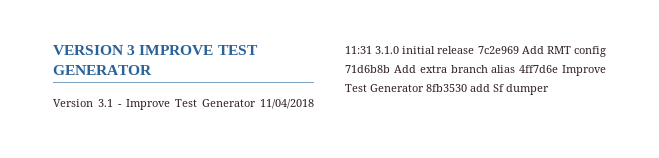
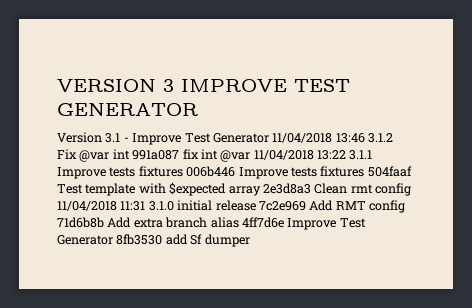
- Version 3.1 - Improve Test Generator 11/04/2018 11:31 3.1.0 initial release 7c2e969 Add RMT config 71d6b8b Add extra branch alias 4ff7d6e Improve Test Generator 8fb3530 add Sf dumper
+ Version 3.1 - Improve Test Generator 11/04/2018 13:46 3.1.2 Fix @var int 991a087 fix int @var 11/04/2018 13:22 3.1.1 Improve tests fixtures 006b446 Improve tests fixtures 504faaf Test template with $expected array 2e3d8a3 Clean rmt config 11/04/2018 11:31 3.1.0 initial release 7c2e969 Add RMT config 71d6b8b Add extra branch alias 4ff7d6e Improve Test Generator 8fb3530 add Sf dumper

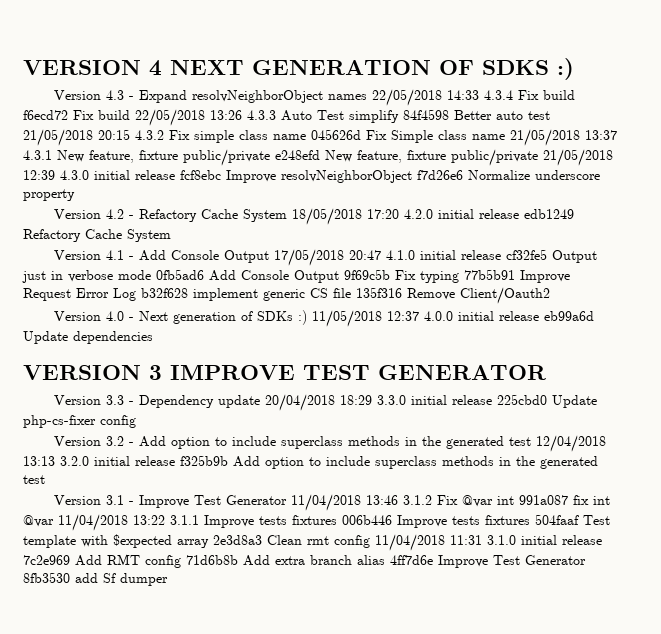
+ VERSION 4 NEXT GENERATION OF SDKS :)
+ Version 4.3 - Expand resolvNeighborObject names 22/05/2018 14:33 4.3.4 Fix build f6ecd72 Fix build 22/05/2018 13:26 4.3.3 Auto Test simplify 84f4598 Better auto test 21/05/2018 20:15 4.3.2 Fix simple class name 045626d Fix Simple class name 21/05/2018 13:37 4.3.1 New feature, fixture public/private e248efd New feature, fixture public/private 21/05/2018 12:39 4.3.0 initial release fcf8ebc Improve resolvNeighborObject f7d26e6 Normalize underscore property
+ Version 4.2 - Refactory Cache System 18/05/2018 17:20 4.2.0 initial release edb1249 Refactory Cache System
+ Version 4.1 - Add Console Output 17/05/2018 20:47 4.1.0 initial release cf32fe5 Output just in verbose mode 0fb5ad6 Add Console Output 9f69c5b Fix typing 77b5b91 Improve Request Error Log b32f628 implement generic CS file 135f316 Remove Client/Oauth2
+ Version 4.0 - Next generation of SDKs :) 11/05/2018 12:37 4.0.0 initial release eb99a6d Update dependencies
  VERSION 3 IMPROVE TEST GENERATOR
+ Version 3.3 - Dependency update 20/04/2018 18:29 3.3.0 initial release 225cbd0 Update php-cs-fixer config
+ Version 3.2 - Add option to include superclass methods in the generated test 12/04/2018 13:13 3.2.0 initial release f325b9b Add option to include superclass methods in the generated test

